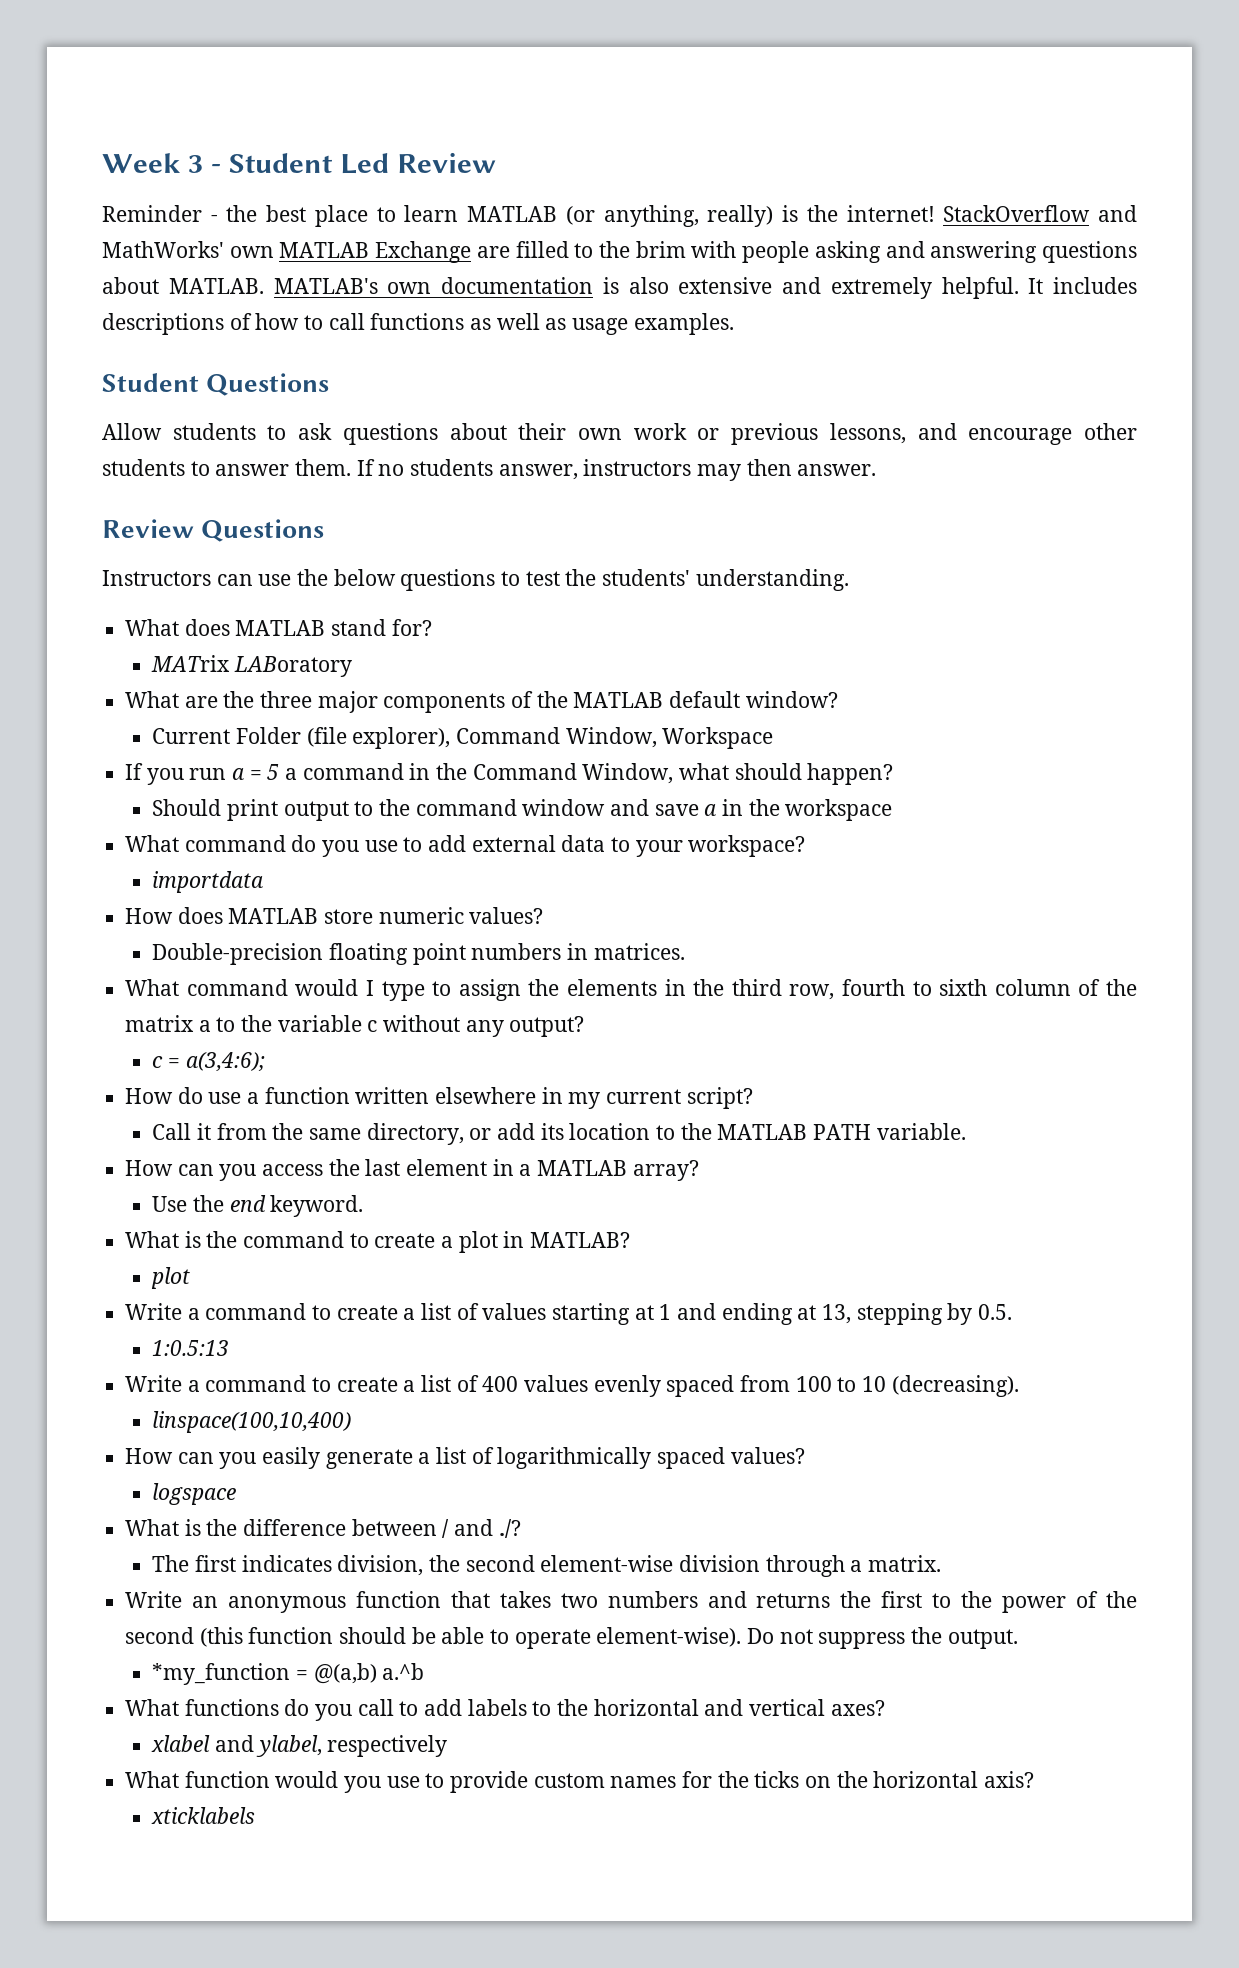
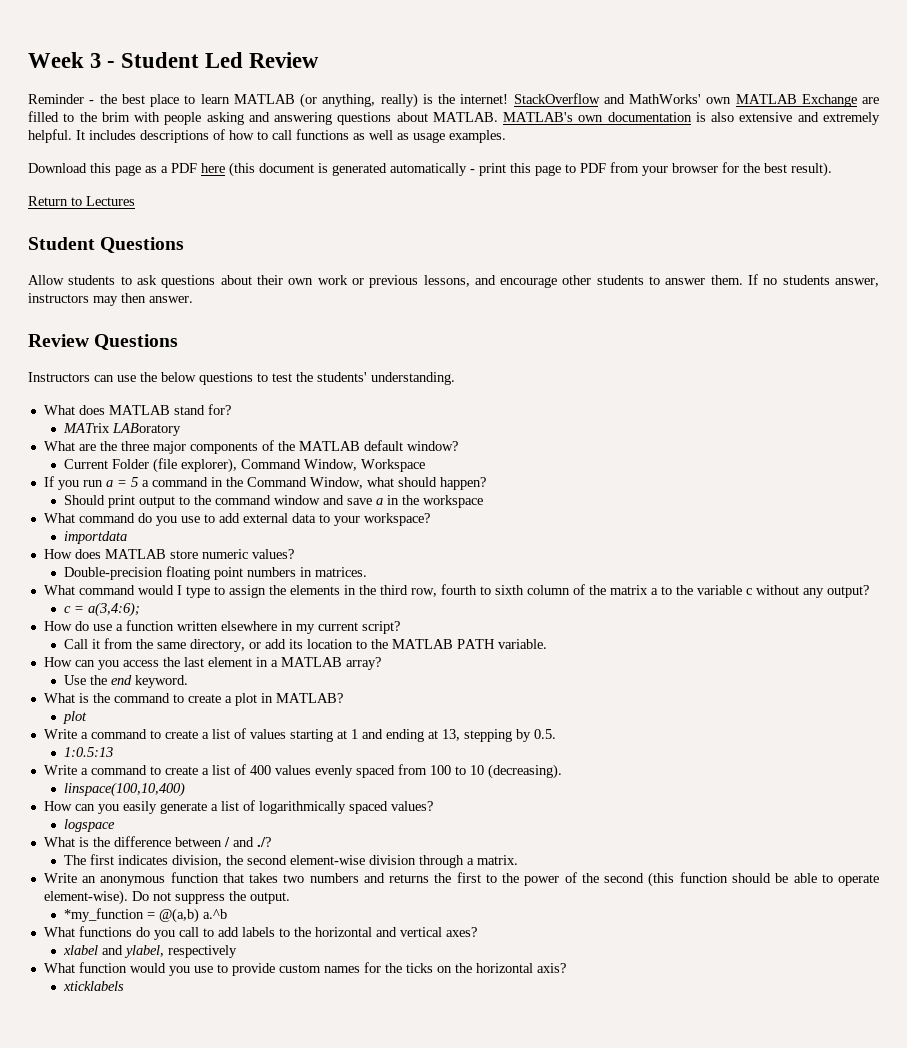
+ Download this page as a PDF here (this document is generated automatically - print this page to PDF from your browser for the best result).
+ Return to Lectures

